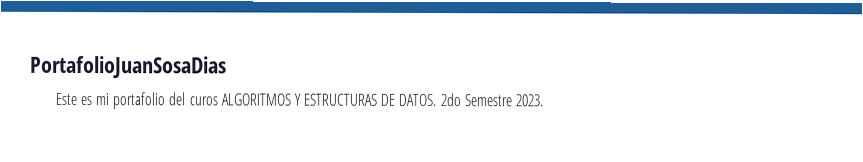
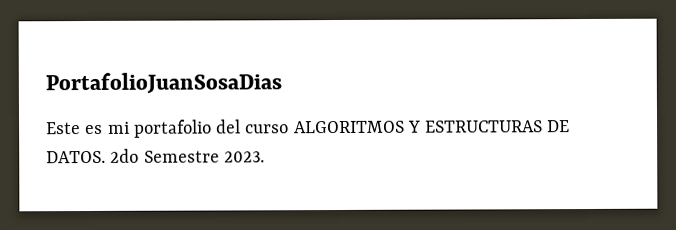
- Este es mi portafolio del curos ALGORITMOS Y ESTRUCTURAS DE DATOS.
+ Este es mi portafolio del curso ALGORITMOS Y ESTRUCTURAS DE DATOS.

